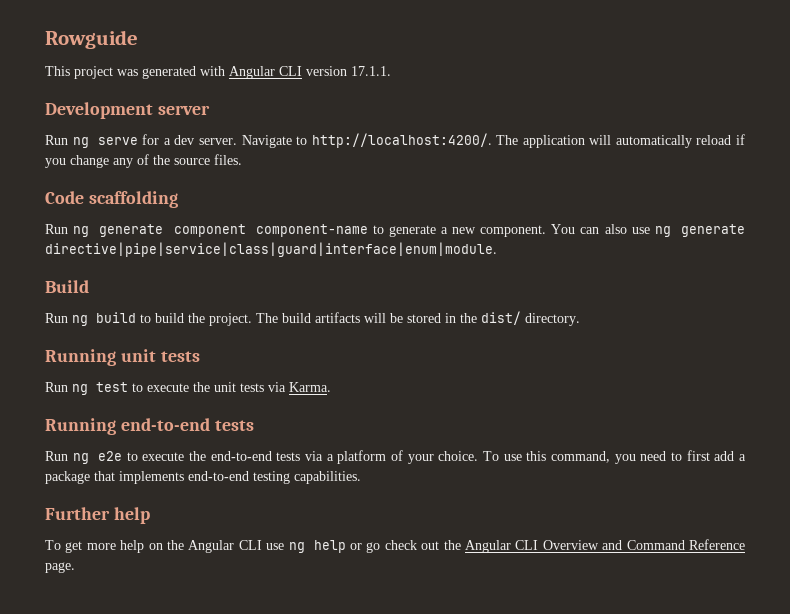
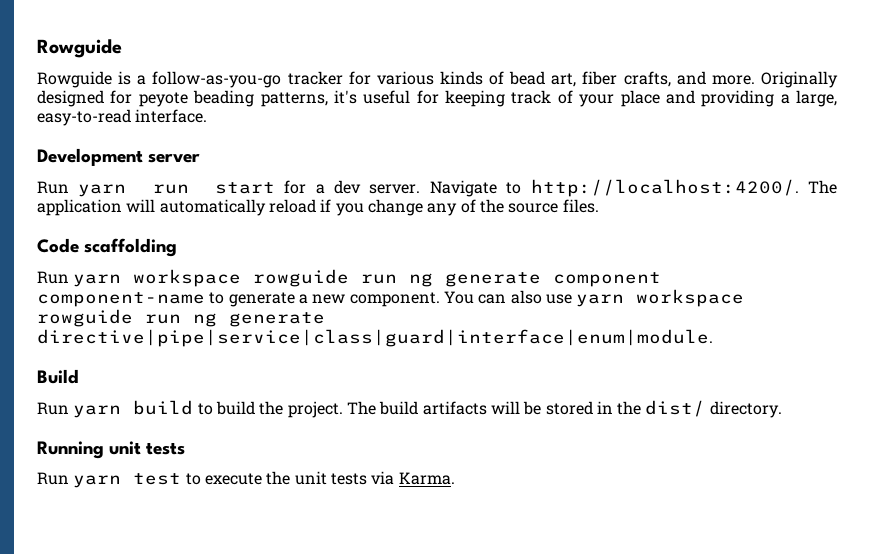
- This project was generated with Angular CLI version 17.1.1.
+ Rowguide is a follow-as-you-go tracker for various kinds of bead art, fiber crafts, and more. Originally designed for peyote beading patterns, it's useful for keeping track of your place and providing a large, easy-to-read interface.
- Run ng serve for a dev server.
+ Run yarn run start for a dev server.
- Run ng generate component component-name to generate a new component.
+ Run yarn workspace rowguide run ng generate component component-name to generate a new component.
- You can also use ng generate directive|pipe|service|class|guard|interface|enum|module.
+ You can also use yarn workspace rowguide run ng generate directive|pipe|service|class|guard|interface|enum|module.
- Run ng build to build the project.
+ Run yarn build to build the project.
- Run ng test to execute the unit tests via Karma.
+ Run yarn test to execute the unit tests via Karma.
- Running end-to-end tests
- Run ng e2e to execute the end-to-end tests via a platform of your choice. To use this command, you need to first add a package that implements end-to-end testing capabilities.
- Further help
- To get more help on the Angular CLI use ng help or go check out the Angular CLI Overview and Command Reference page.

